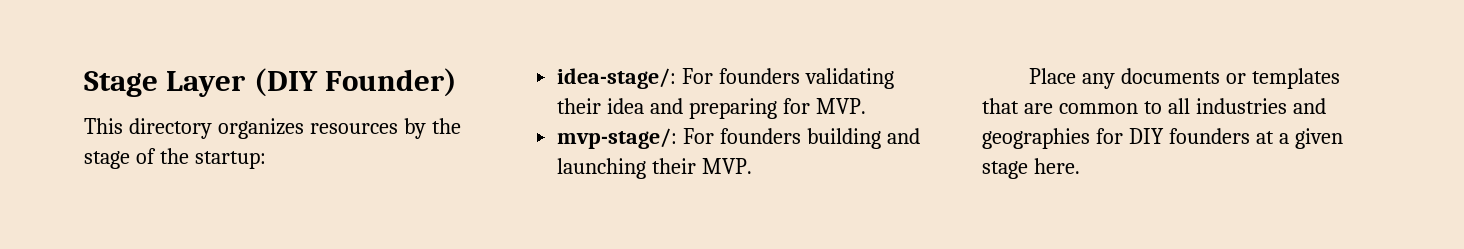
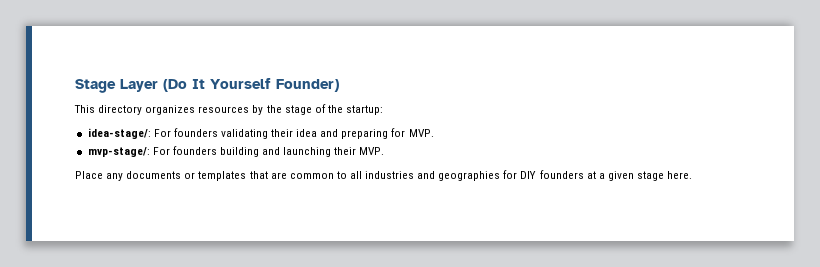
- Stage Layer (DIY Founder)
+ Stage Layer (Do It Yourself Founder)

